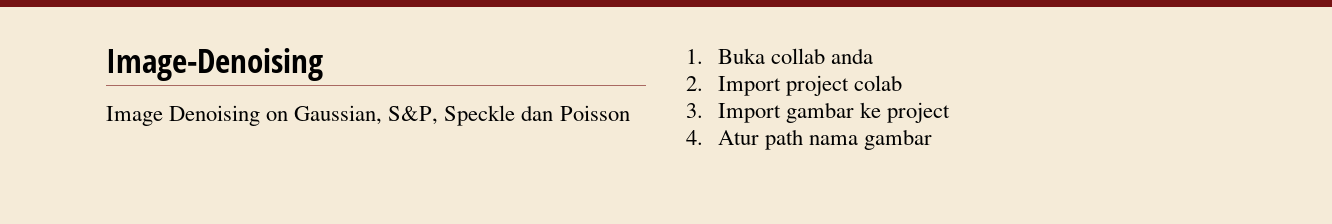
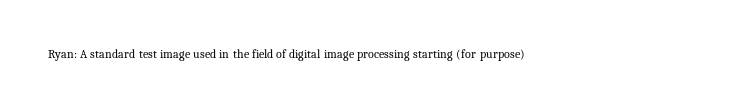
- Image-Denoising
- Image Denoising on Gaussian, S&P, Speckle dan Poisson
- 1. Buka collab anda
- 2. Import project colab
- 3. Import gambar ke project
- 4. Atur path nama gambar
+ Ryan: A standard test image used in the field of digital image processing starting (for purpose)

